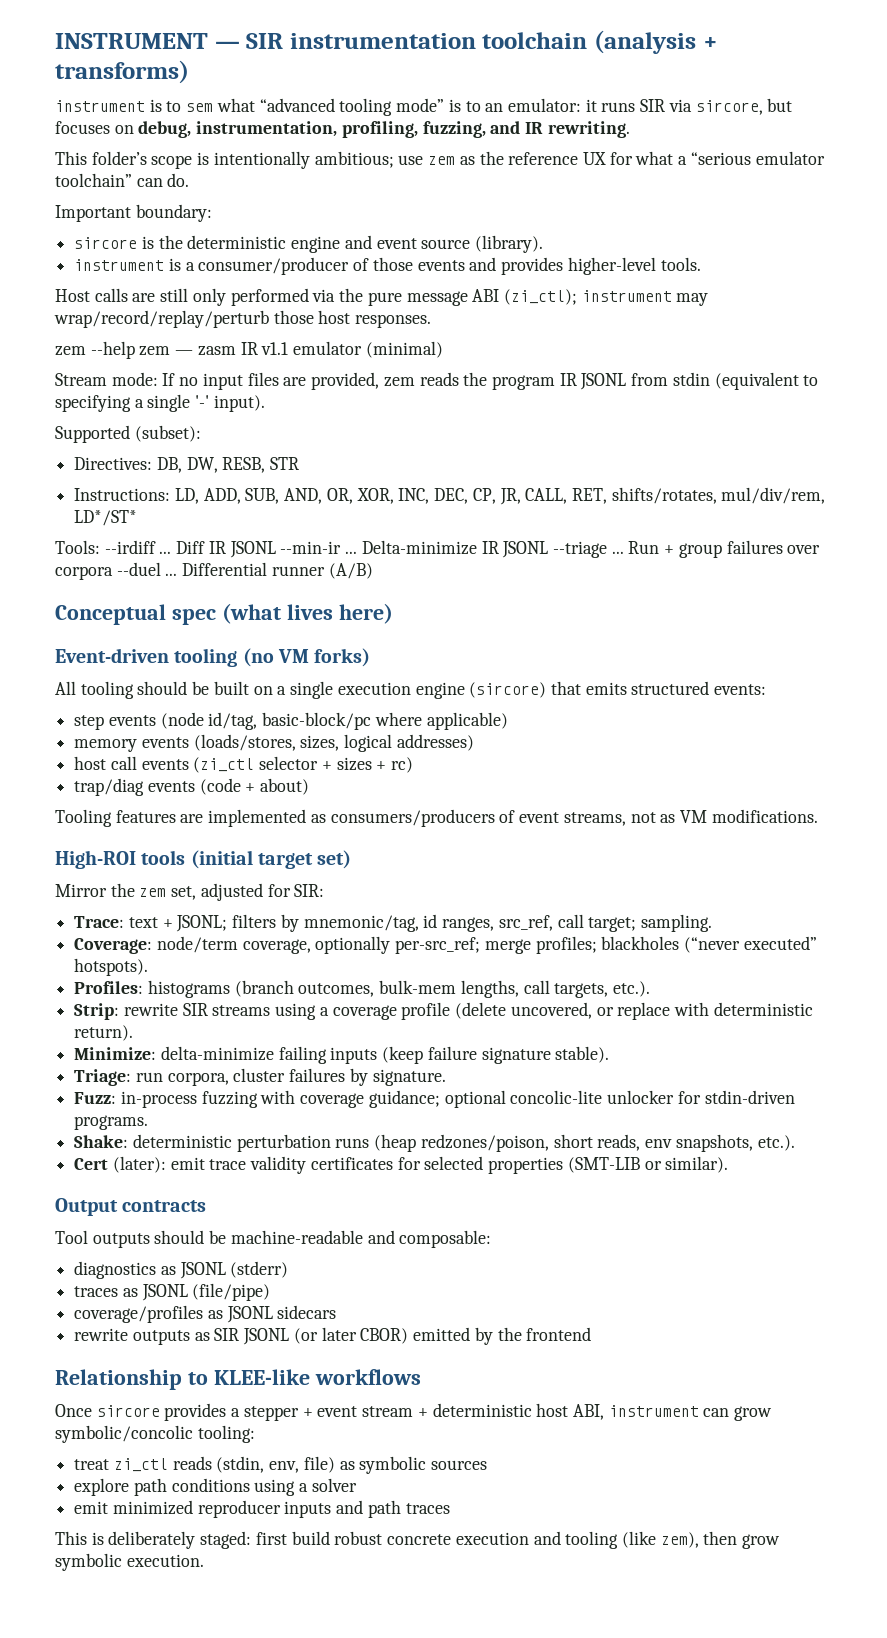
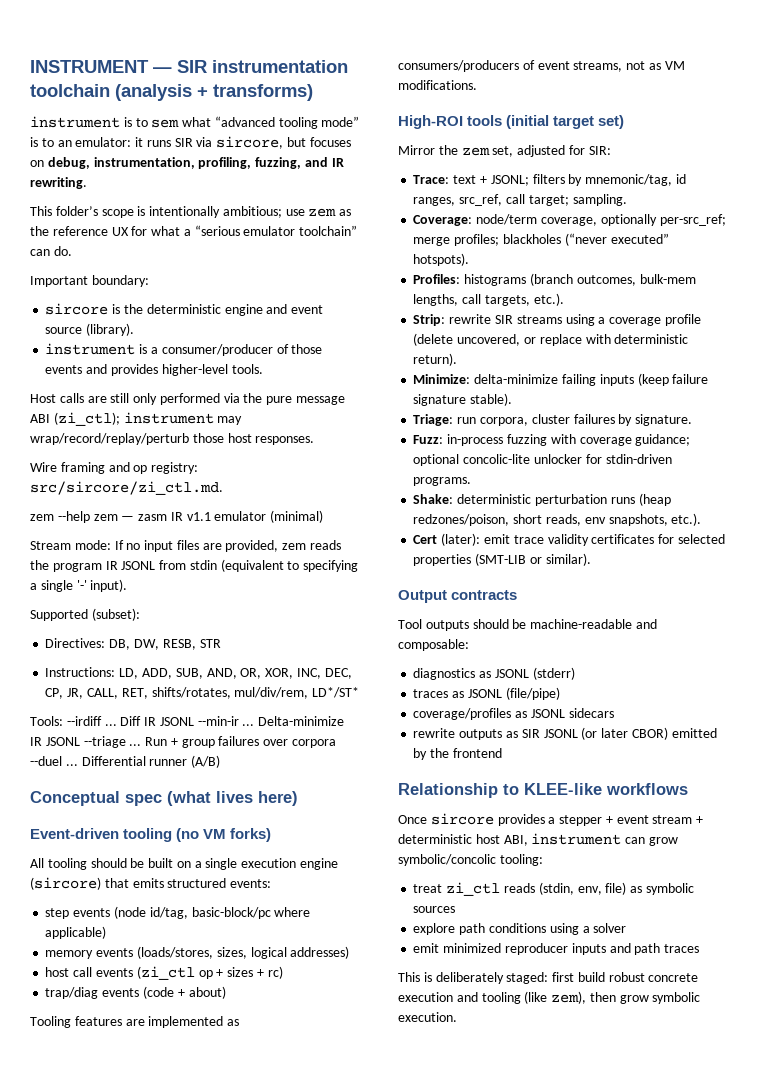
+ Wire framing and op registry: src/sircore/zi_ctl.md.
- host call events (zi_ctl selector + sizes + rc)
+ host call events (zi_ctl op + sizes + rc)

